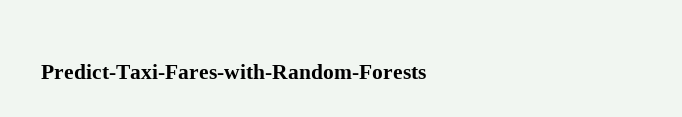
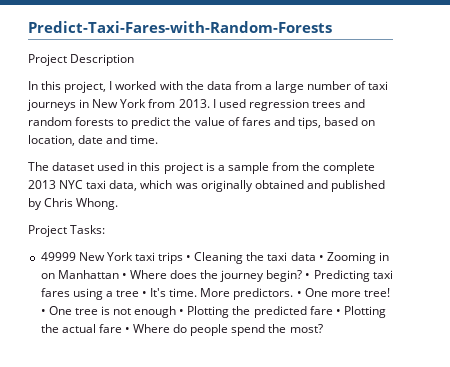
+ Project Description
+ In this project, I worked with the data from a large number of taxi journeys in New York from 2013. I used regression trees and random forests to predict the value of fares and tips, based on location, date and time.
+ The dataset used in this project is a sample from the complete 2013 NYC taxi data, which was originally obtained and published by Chris Whong.
+ Project Tasks:
+ 49999 New York taxi trips • Cleaning the taxi data • Zooming in on Manhattan • Where does the journey begin? • Predicting taxi fares using a tree • It's time. More predictors. • One more tree! • One tree is not enough • Plotting the predicted fare • Plotting the actual fare • Where do people spend the most?

